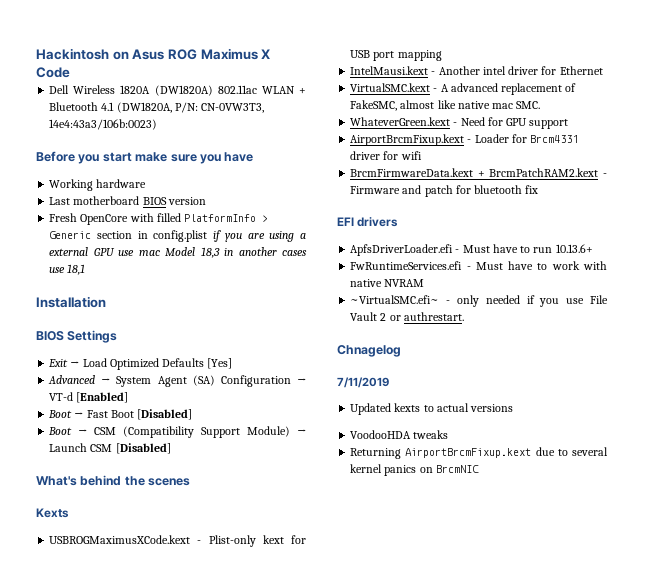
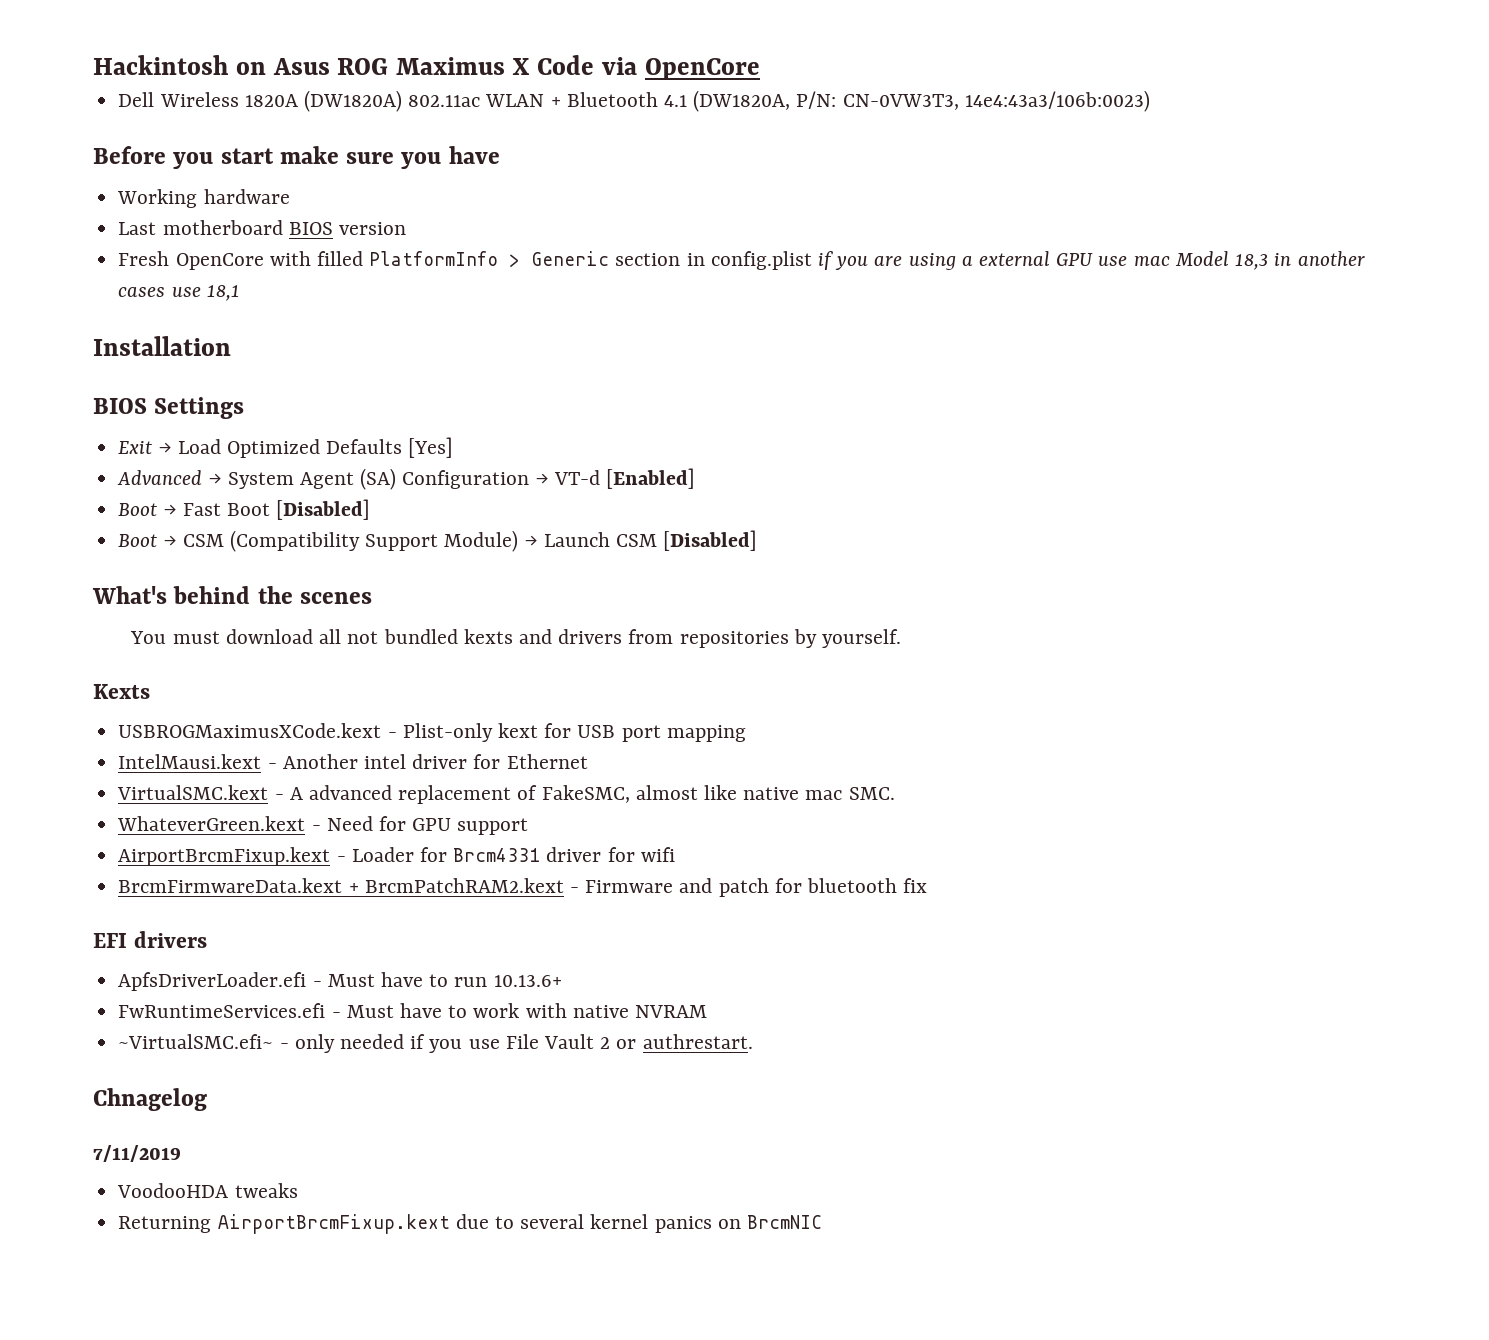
- Hackintosh on Asus ROG Maximus X Code
+ Hackintosh on Asus ROG Maximus X Code via OpenCore
+ You must download all not bundled kexts and drivers from repositories by yourself.
- Updated kexts to actual versions

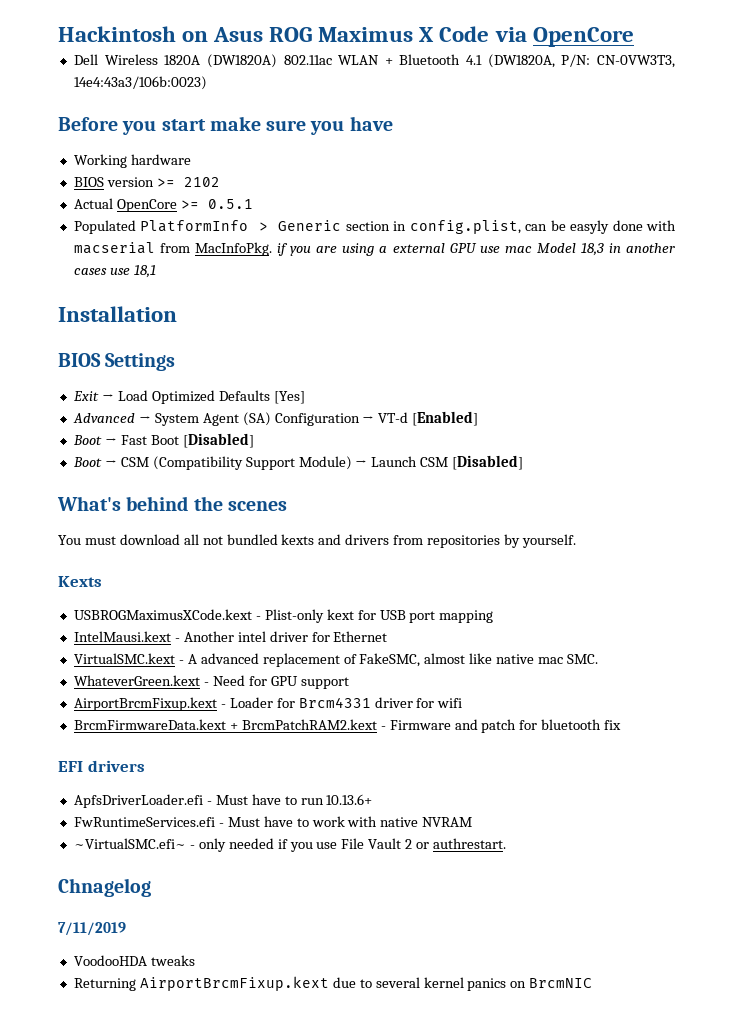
- Last motherboard BIOS version
- Fresh OpenCore with filled PlatformInfo > Generic section in config.plist if you are using a external GPU use mac Model 18,3 in another cases use 18,1
+ BIOS version >= 2102
+ Actual OpenCore >= 0.5.1
+ Populated PlatformInfo > Generic section in config.plist, can be easyly done with macserial from MacInfoPkg. if you are using a external GPU use mac Model 18,3 in another cases use 18,1

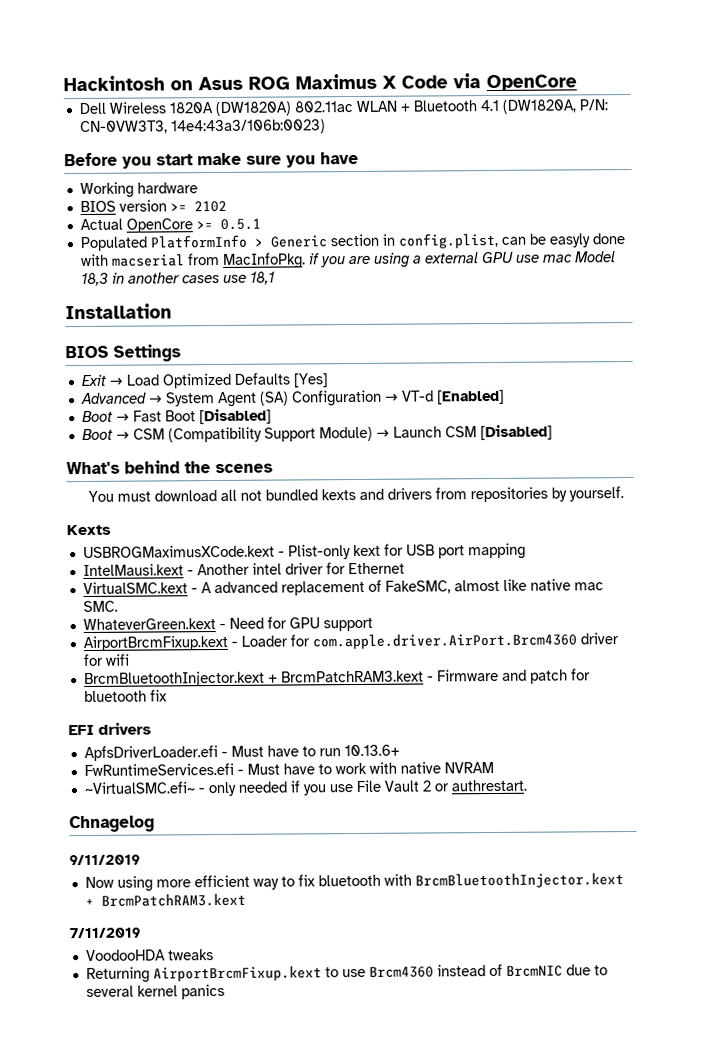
- AirportBrcmFixup.kext - Loader for Brcm4331 driver for wifi
+ AirportBrcmFixup.kext - Loader for com.apple.driver.AirPort.Brcm4360 driver for wifi
- BrcmFirmwareData.kext + BrcmPatchRAM2.kext - Firmware and patch for bluetooth fix
+ BrcmBluetoothInjector.kext + BrcmPatchRAM3.kext - Firmware and patch for bluetooth fix
+ 9/11/2019
+ Now using more efficient way to fix bluetooth with BrcmBluetoothInjector.kext + BrcmPatchRAM3.kext
- Returning AirportBrcmFixup.kext due to several kernel panics on BrcmNIC
+ Returning AirportBrcmFixup.kext to use Brcm4360 instead of BrcmNIC due to several kernel panics

